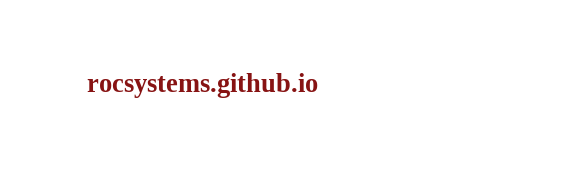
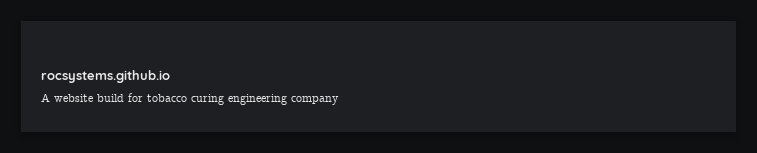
+ A website build for tobacco curing engineering company

